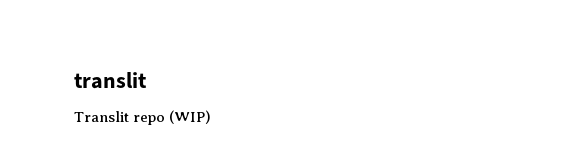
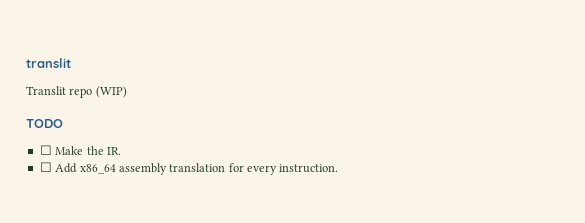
+ TODO
+ ☐ Make the IR.
+ ☐ Add x86_64 assembly translation for every instruction.

